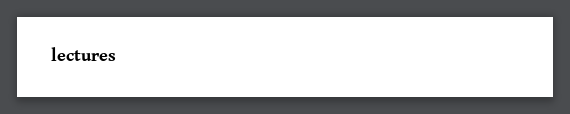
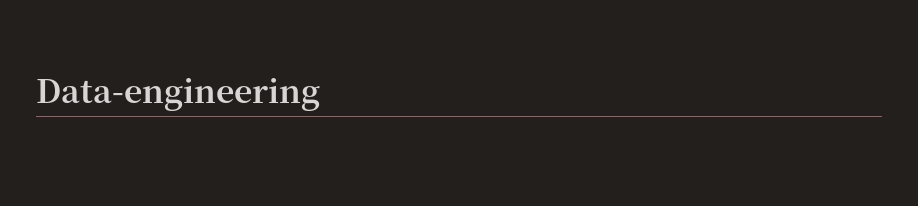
- lectures
+ Data-engineering

